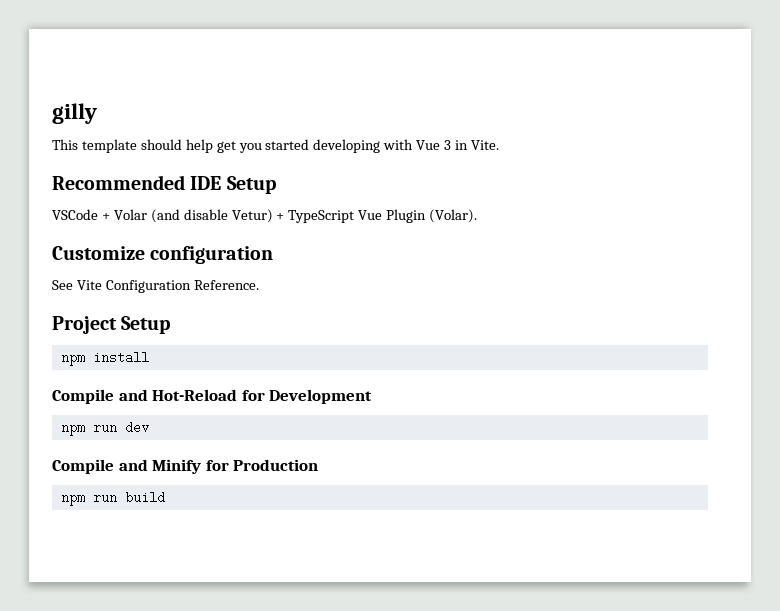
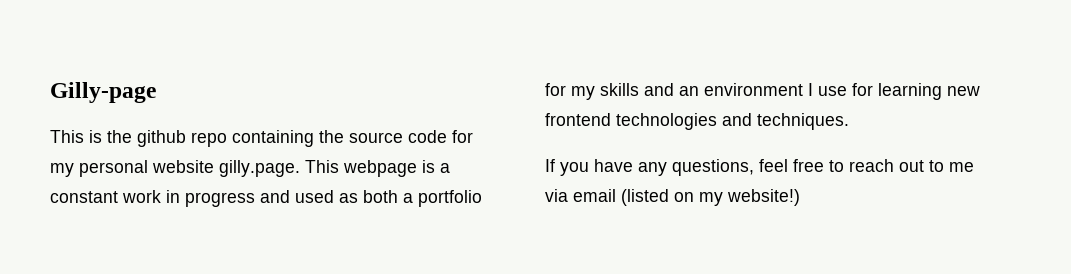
- gilly
- This template should help get you started developing with Vue 3 in Vite.
- Recommended IDE Setup
- VSCode + Volar (and disable Vetur) + TypeScript Vue Plugin (Volar).
- Customize configuration
- See Vite Configuration Reference.
- Project Setup
- npm install
- Compile and Hot-Reload for Development
- npm run dev
- Compile and Minify for Production
- npm run build
+ Gilly-page
+ This is the github repo containing the source code for my personal website gilly.page. This webpage is a constant work in progress and used as both a portfolio for my skills and an environment I use for learning new frontend technologies and techniques.
+ If you have any questions, feel free to reach out to me via email (listed on my website!)

